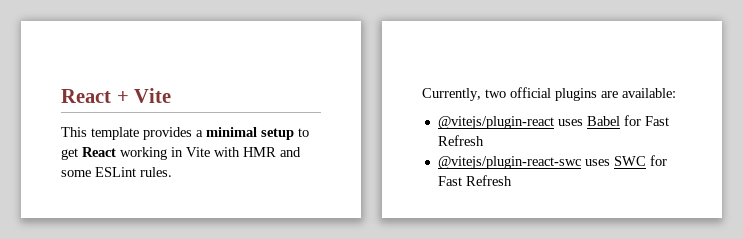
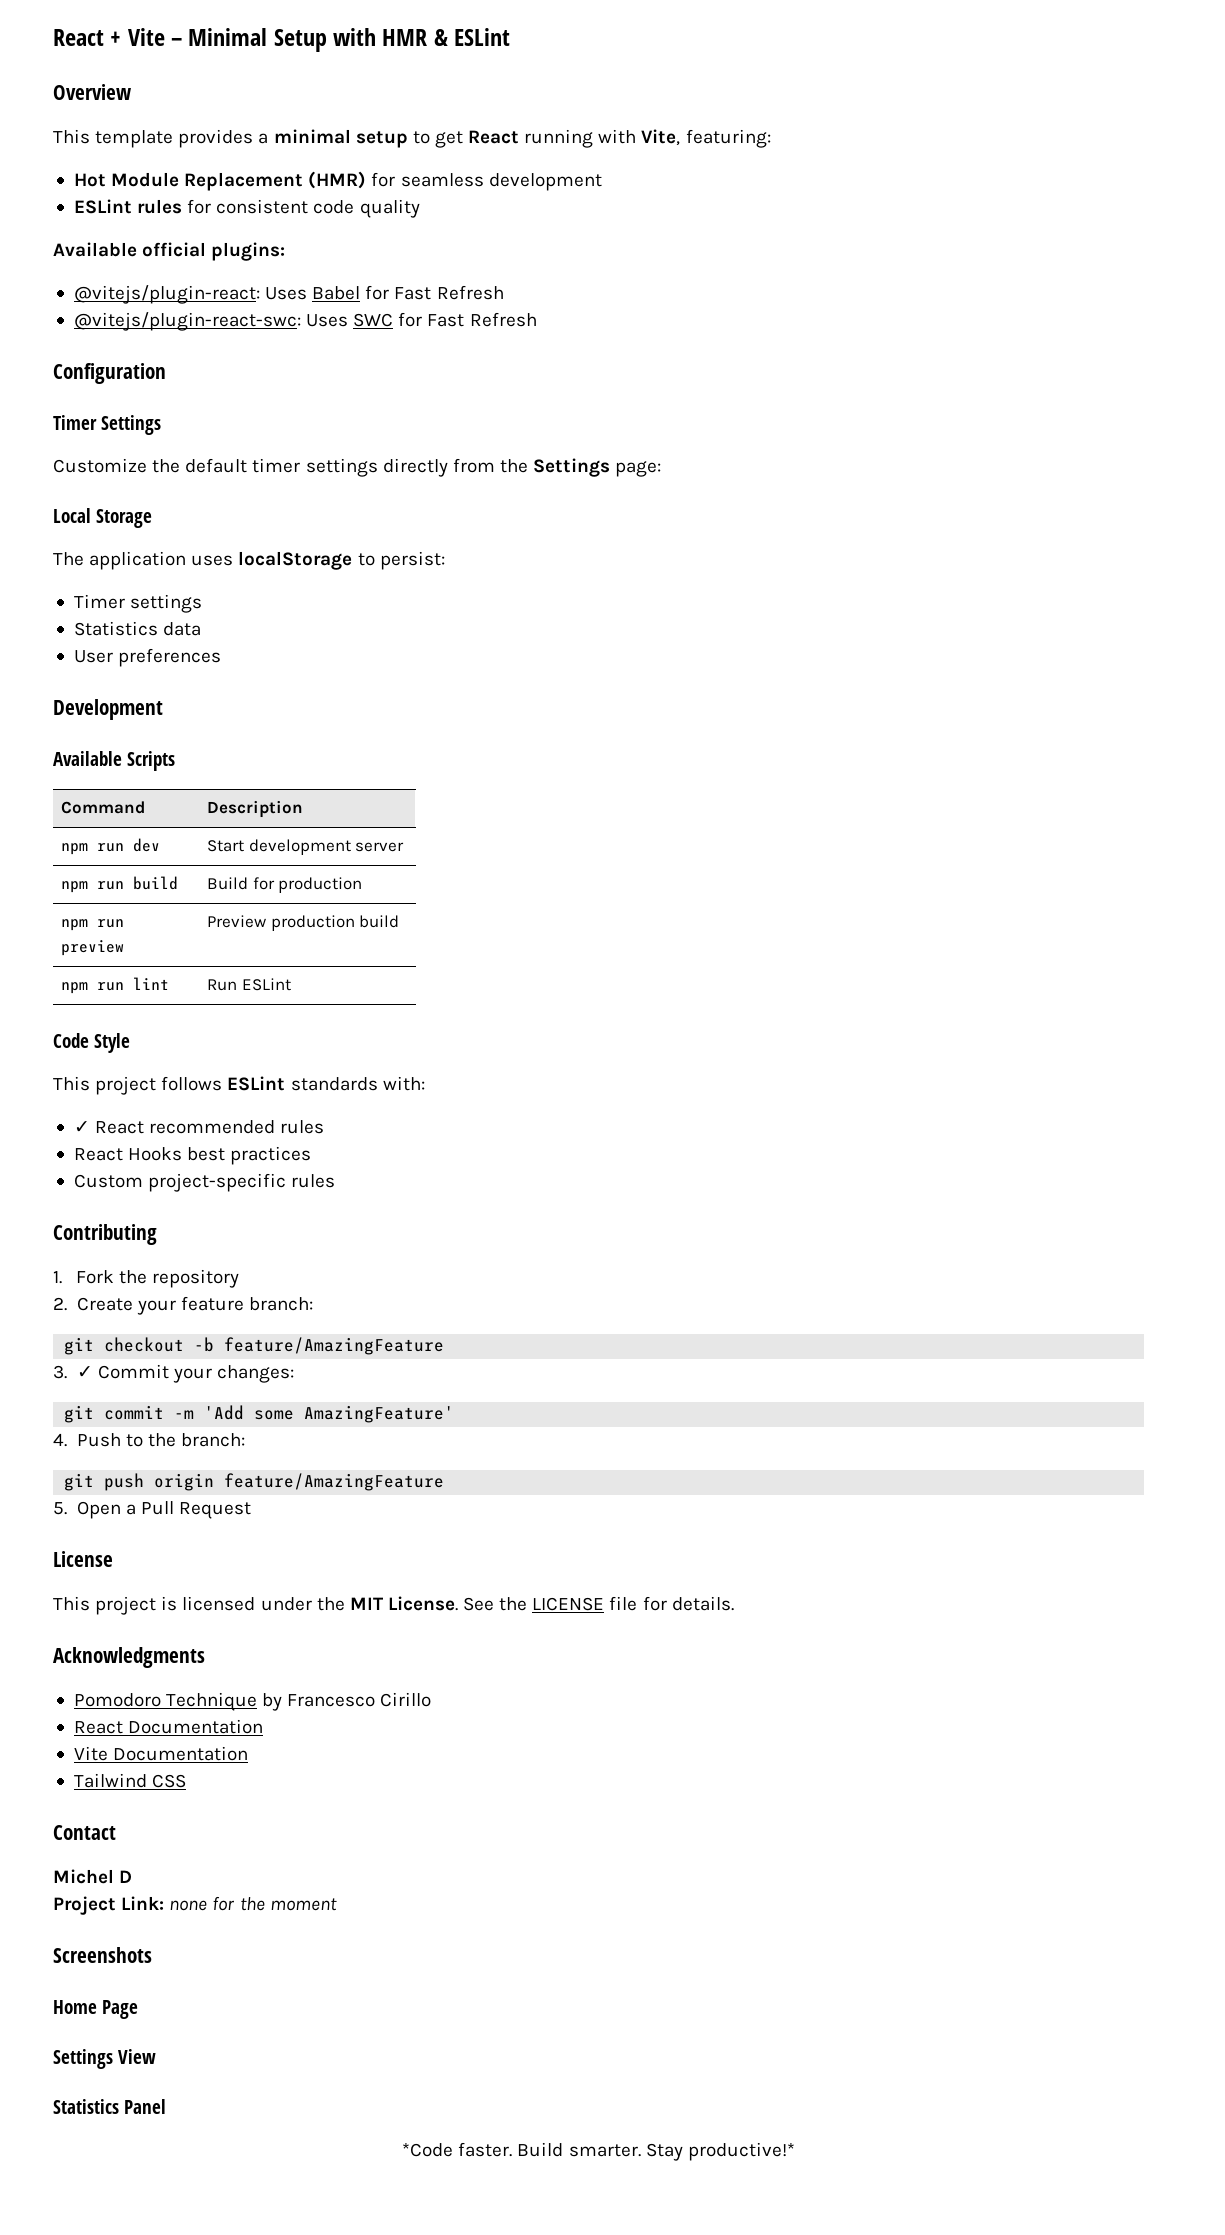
- React + Vite
+ React + Vite – Minimal Setup with HMR & ESLint
+ Overview
- This template provides a minimal setup to get React working in Vite with HMR and some ESLint rules.
- Currently, two official plugins are available:
- @vitejs/plugin-react uses Babel for Fast Refresh
+ This template provides a minimal setup to get React running with Vite, featuring:
+ Hot Module Replacement (HMR) for seamless development
+ ESLint rules for consistent code quality
+ Available official plugins:
+ @vitejs/plugin-react: Uses Babel for Fast Refresh
- @vitejs/plugin-react-swc uses SWC for Fast Refresh
+ @vitejs/plugin-react-swc: Uses SWC for Fast Refresh
+ Configuration
+ Timer Settings
+ Customize the default timer settings directly from the Settings page:
+ Local Storage
+ The application uses localStorage to persist:
+ Timer settings
+ Statistics data
+ User preferences
+ Development
+ Available Scripts
+ Command | Description
+ npm run dev | Start development server
+ npm run build | Build for production
+ npm run preview | Preview production build
+ npm run lint | Run ESLint
+ Code Style
+ This project follows ESLint standards with:
+ ✓ React recommended rules
+ React Hooks best practices
+ Custom project-specific rules
+ Contributing
+ 1. Fork the repository
+ 2. Create your feature branch:
+ git checkout -b feature/AmazingFeature
+ 3. ✓ Commit your changes:
+ git commit -m 'Add some AmazingFeature'
+ 4. Push to the branch:
+ git push origin feature/AmazingFeature
+ 5. Open a Pull Request
+ License
+ This project is licensed under the MIT License. See the LICENSE file for details.
+ Acknowledgments
+ Pomodoro Technique by Francesco Cirillo
+ React Documentation
+ Vite Documentation
+ Tailwind CSS
+ Contact
+ Michel D
+ Project Link: none for the moment
+ Screenshots
+ Home Page
+ Settings View
+ Statistics Panel
+ *Code faster. Build smarter. Stay productive!*

